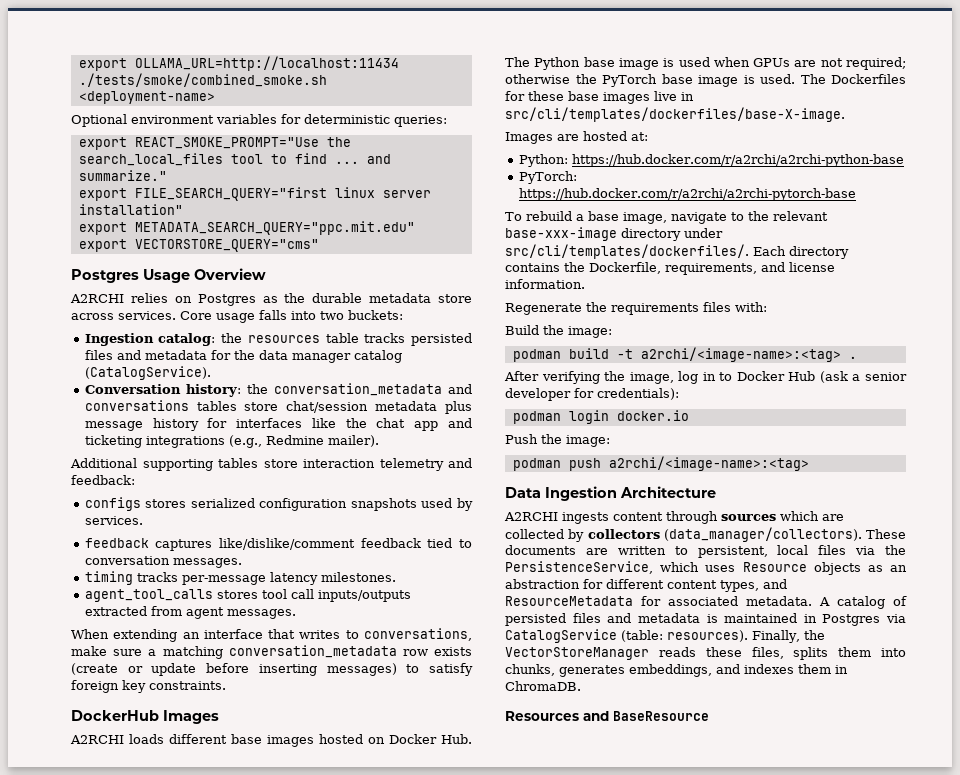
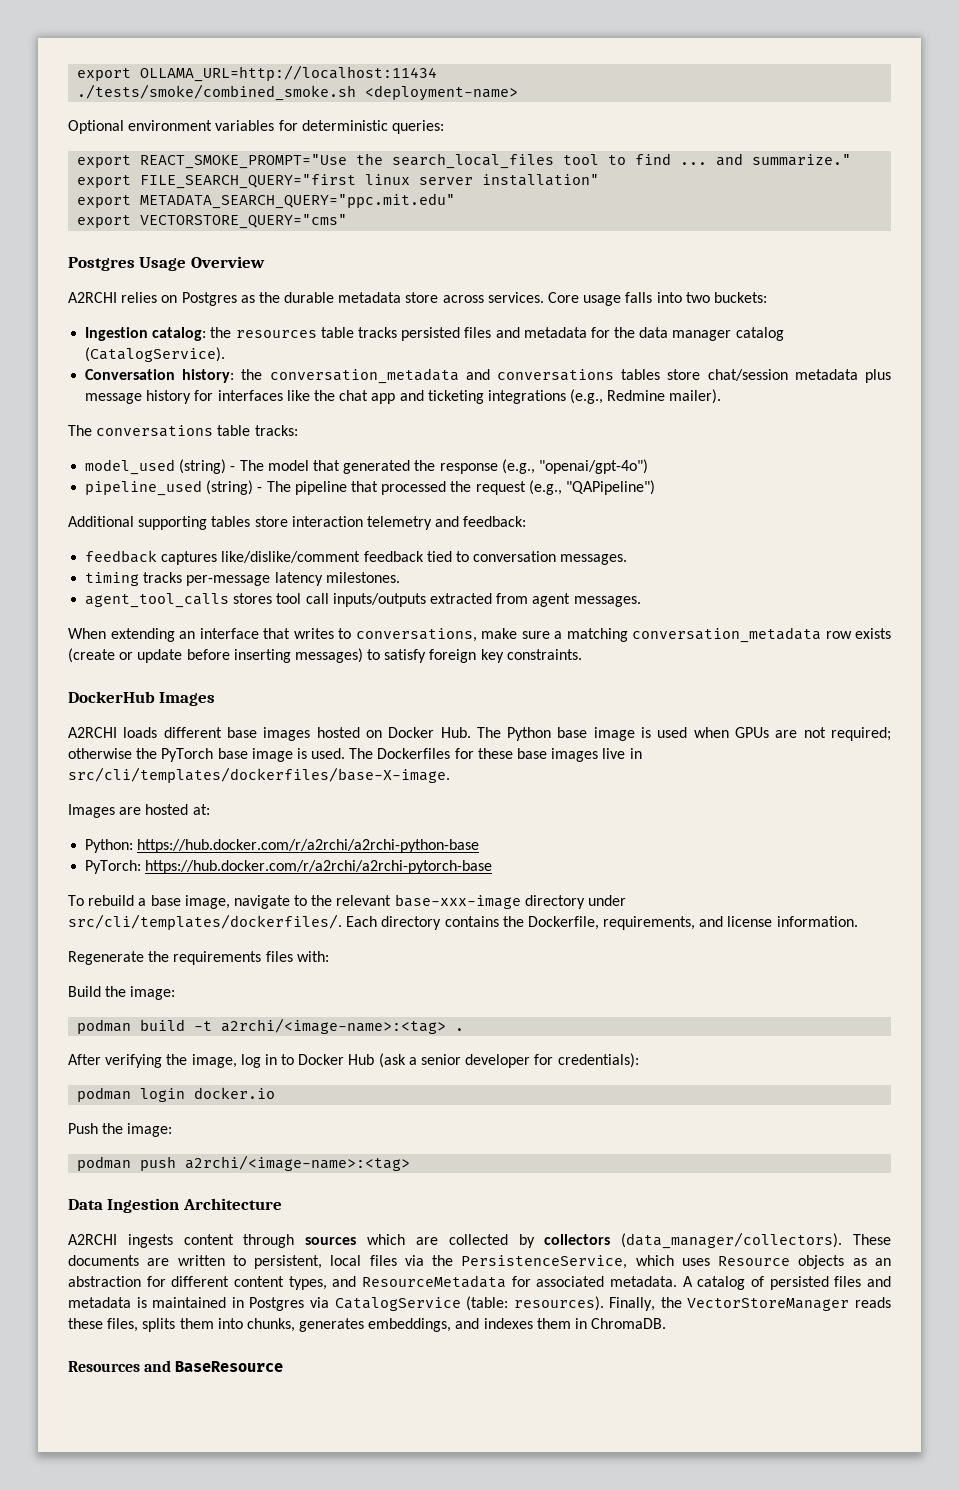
+ The conversations table tracks:
+ model_used (string) - The model that generated the response (e.g., "openai/gpt-4o")
+ pipeline_used (string) - The pipeline that processed the request (e.g., "QAPipeline")
- configs stores serialized configuration snapshots used by services.

